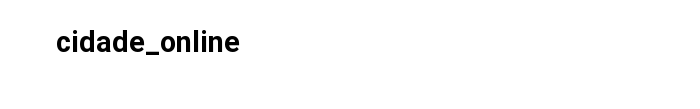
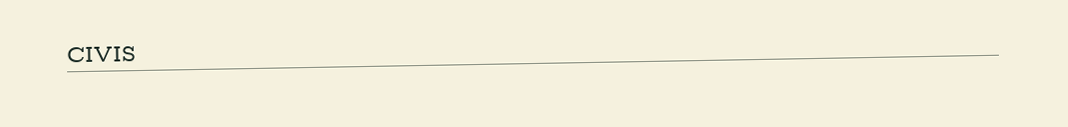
- cidade_online
+ CIVIS

